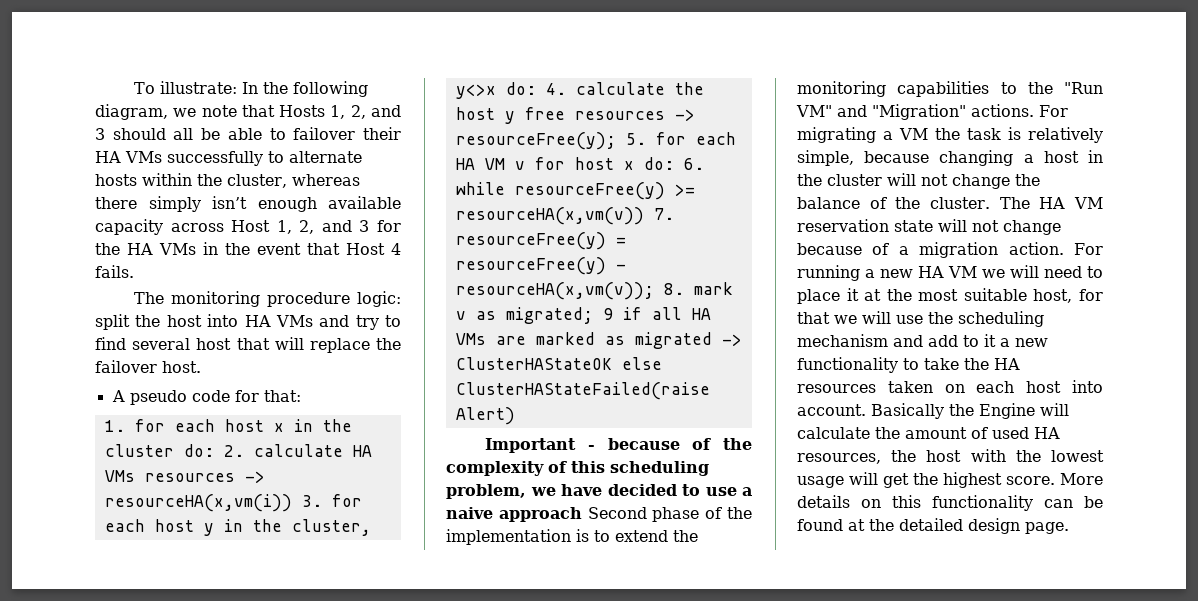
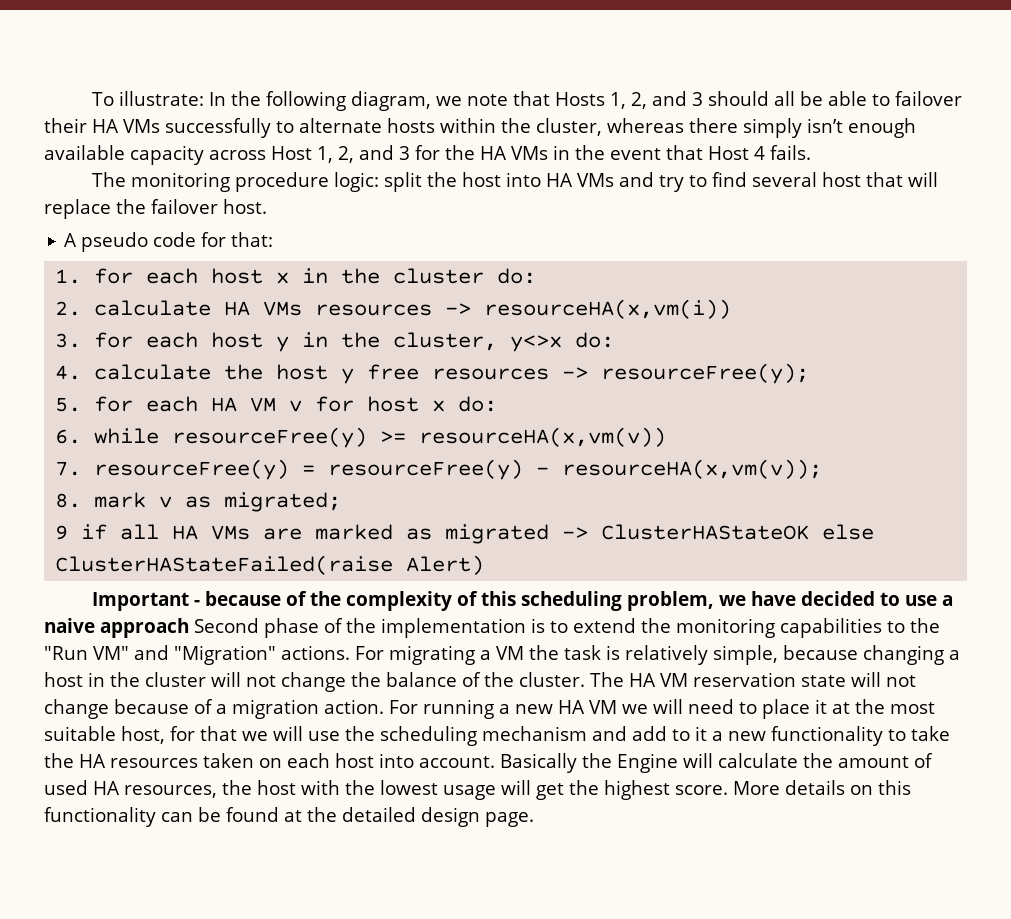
- 1. for each host x in the cluster do: 2. calculate HA VMs resources -> resourceHA(x,vm(i)) 3. for each host y in the cluster, y<>x do: 4. calculate the host y free resources -> resourceFree(y); 5. for each HA VM v for host x do: 6. while resourceFree(y) >= resourceHA(x,vm(v)) 7. resourceFree(y) = resourceFree(y) - resourceHA(x,vm(v)); 8. mark v as migrated; 9 if all HA VMs are marked as migrated -> ClusterHAStateOK else ClusterHAStateFailed(raise Alert)
+ 1. for each host x in the cluster do:
+ 2. calculate HA VMs resources -> resourceHA(x,vm(i))
+ 3. for each host y in the cluster, y<>x do:
+ 4. calculate the host y free resources -> resourceFree(y);
+ 5. for each HA VM v for host x do:
+ 6. while resourceFree(y) >= resourceHA(x,vm(v))
+ 7. resourceFree(y) = resourceFree(y) - resourceHA(x,vm(v));
+ 8. mark v as migrated;
+ 9 if all HA VMs are marked as migrated -> ClusterHAStateOK else ClusterHAStateFailed(raise Alert)

